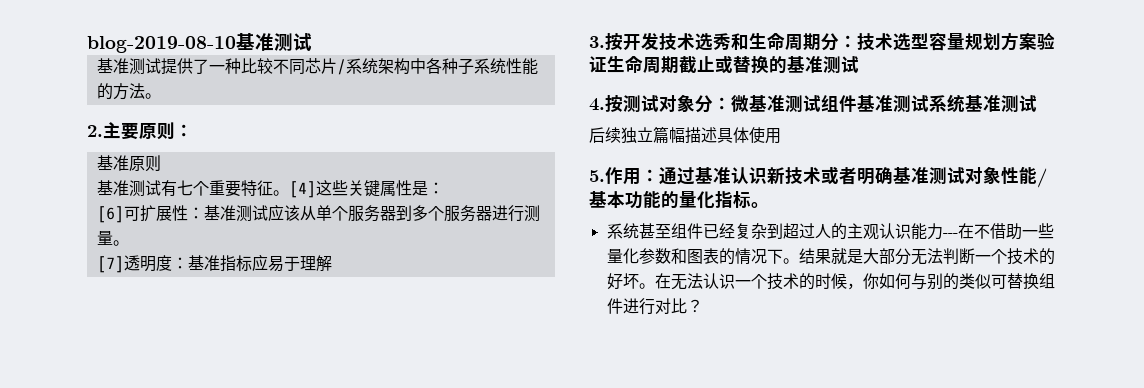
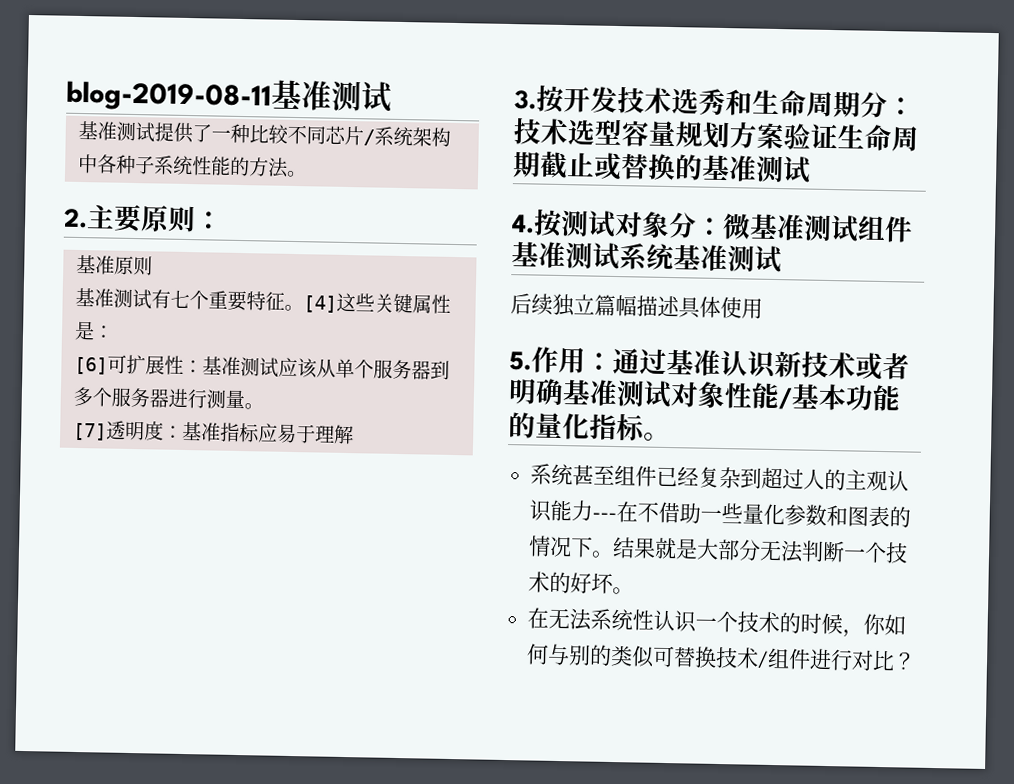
- blog-2019-08-10基准测试
+ blog-2019-08-11基准测试
- 结果就是大部分无法判断一个技术的好坏。在无法认识一个技术的时候，你如何与别的类似可替换组件进行对比？
+ 结果就是大部分无法判断一个技术的好坏。
+ 在无法系统性认识一个技术的时候，你如何与别的类似可替换技术/组件进行对比？

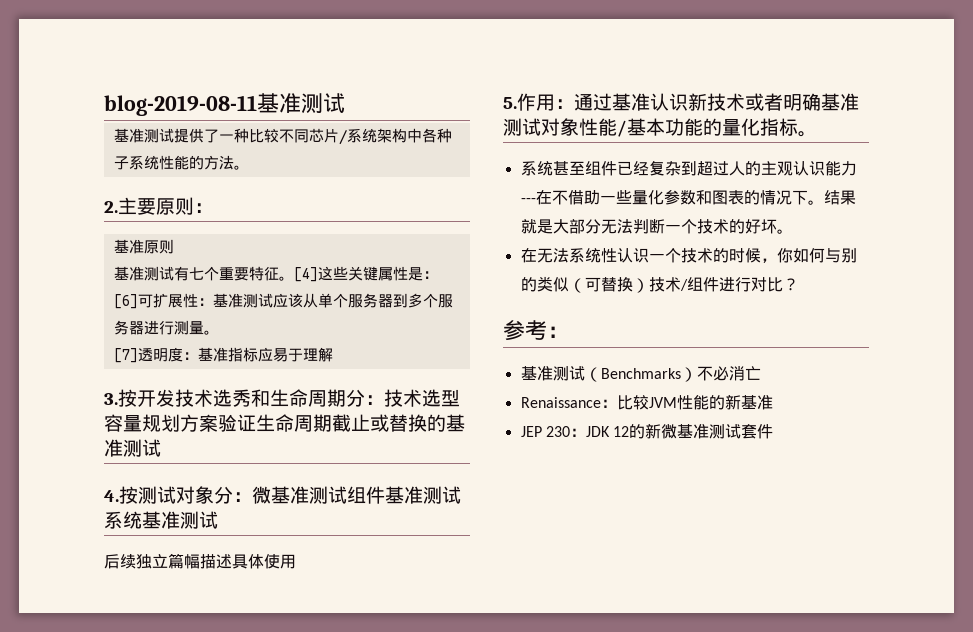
- 在无法系统性认识一个技术的时候，你如何与别的类似可替换技术/组件进行对比？
+ 在无法系统性认识一个技术的时候，你如何与别的类似（可替换）技术/组件进行对比？
+ 参考：
+ 基准测试（Benchmarks）不必消亡
+ Renaissance：比较JVM性能的新基准
+ JEP 230：JDK 12的新微基准测试套件

